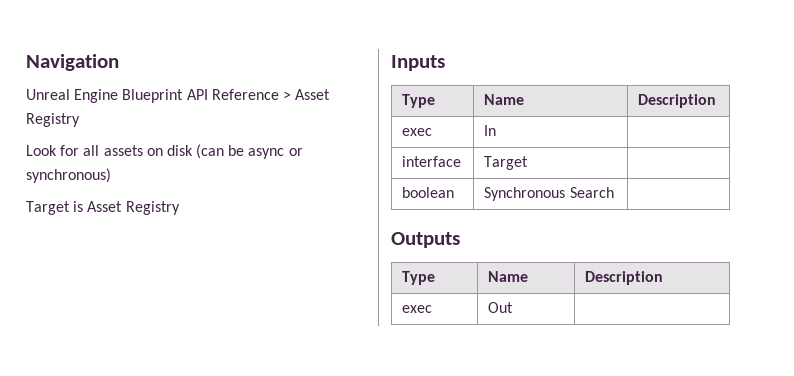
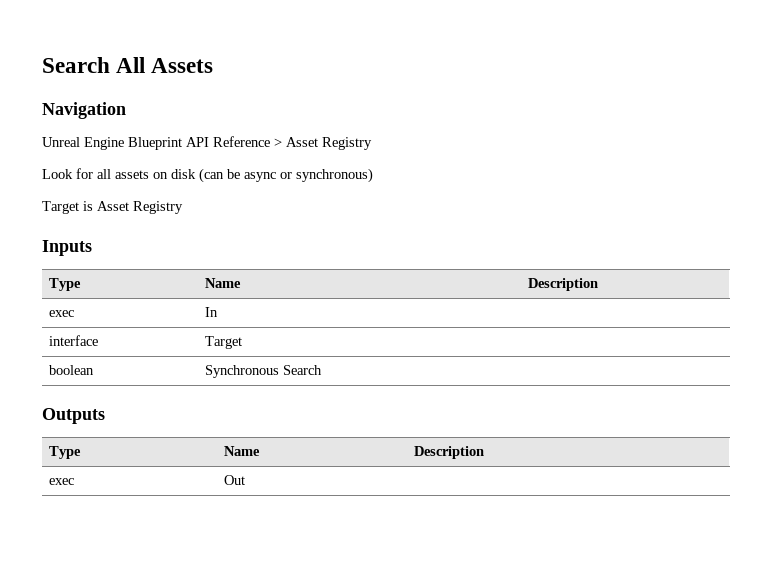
+ Search All Assets

